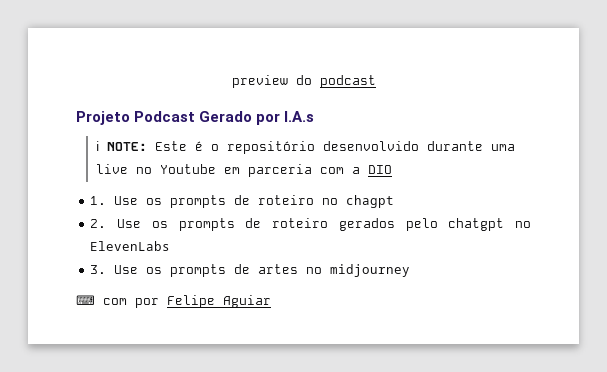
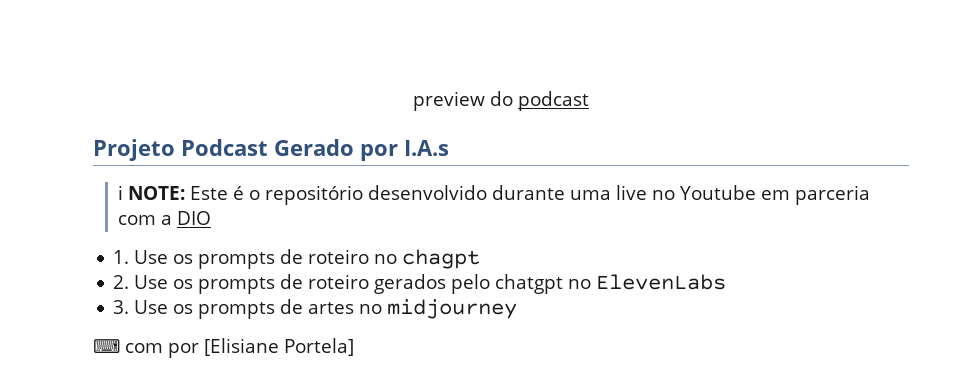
- ⌨ com por Felipe Aguiar
+ ⌨ com por [Elisiane Portela]

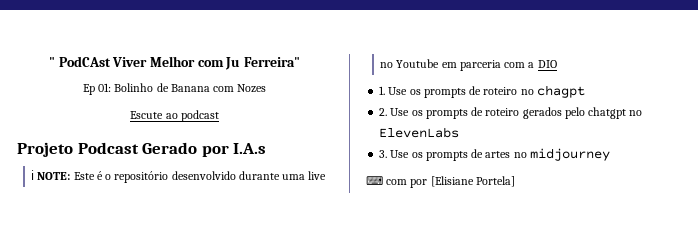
- preview do podcast
+ " PodCAst Viver Melhor com Ju Ferreira"
+ Ep 01: Bolinho de Banana com Nozes
+ Escute ao podcast

